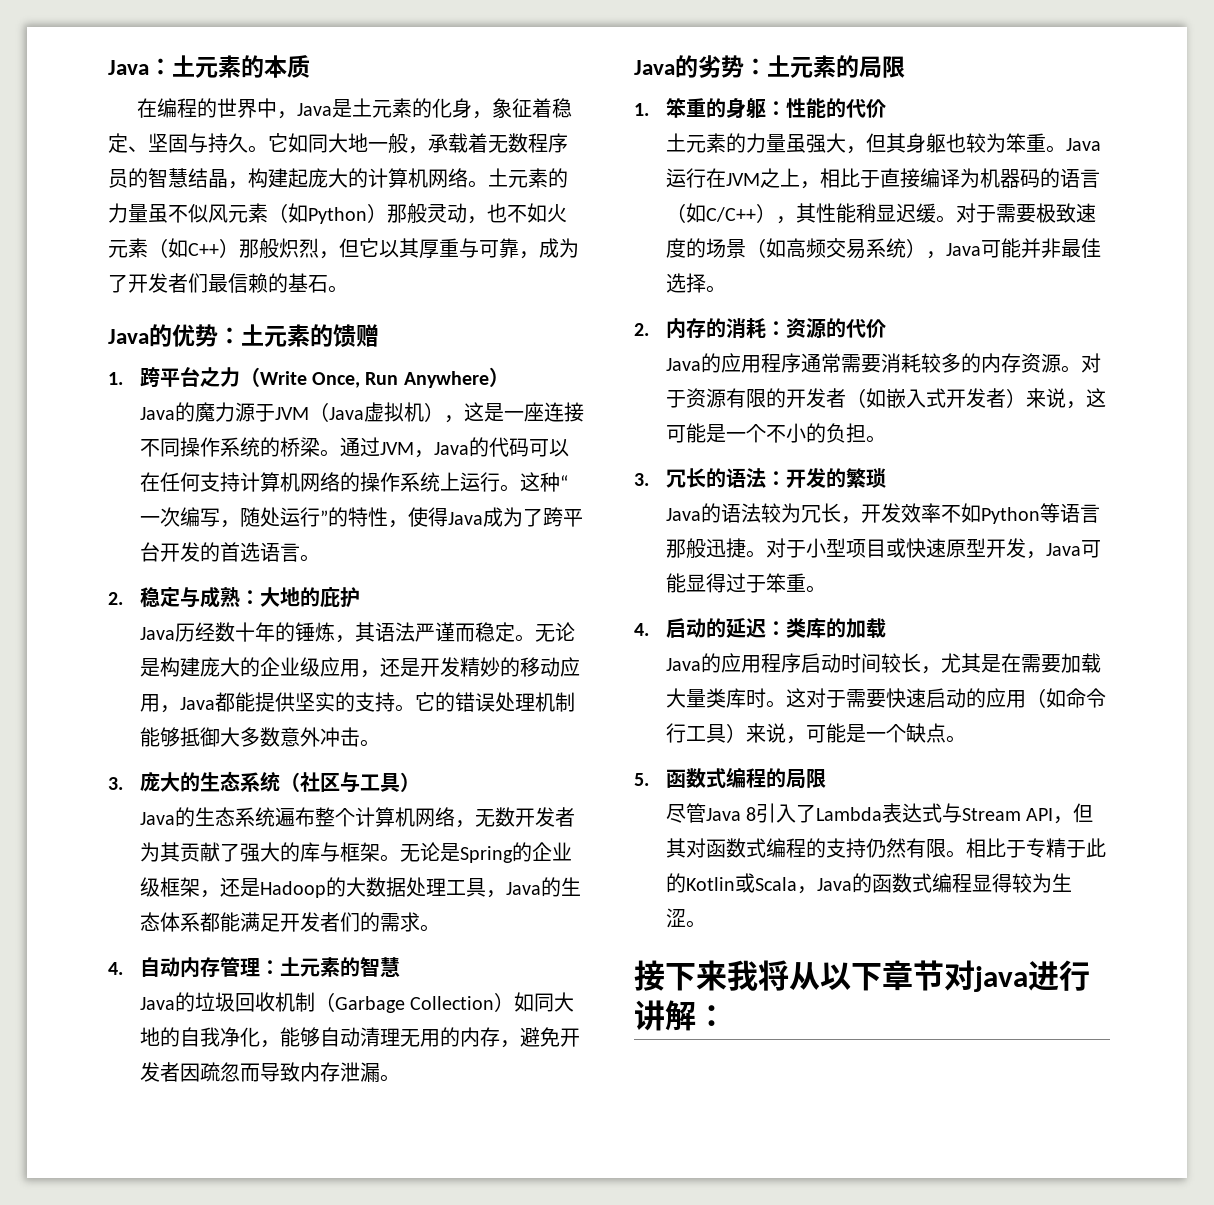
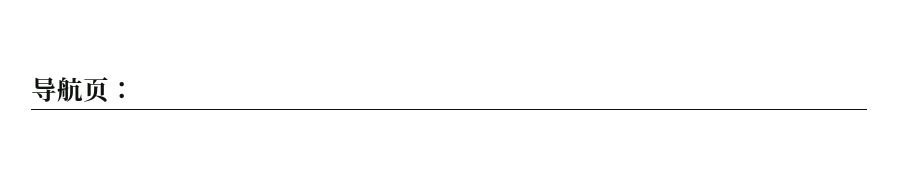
- Java：土元素的本质
- 在编程的世界中，Java是土元素的化身，象征着稳定、坚固与持久。它如同大地一般，承载着无数程序员的智慧结晶，构建起庞大的计算机网络。土元素的力量虽不似风元素（如Python）那般灵动，也不如火元素（如C++）那般炽烈，但它以其厚重与可靠，成为了开发者们最信赖的基石。
- Java的优势：土元素的馈赠
- 1.跨平台之力（Write Once, Run Anywhere）
- Java的魔力源于JVM（Java虚拟机），这是一座连接不同操作系统的桥梁。通过JVM，Java的代码可以在任何支持计算机网络的操作系统上运行。这种“一次编写，随处运行”的特性，使得Java成为了跨平台开发的首选语言。
- 2.稳定与成熟：大地的庇护
- Java历经数十年的锤炼，其语法严谨而稳定。无论是构建庞大的企业级应用，还是开发精妙的移动应用，Java都能提供坚实的支持。它的错误处理机制能够抵御大多数意外冲击。
- 3.庞大的生态系统（社区与工具）
- Java的生态系统遍布整个计算机网络，无数开发者为其贡献了强大的库与框架。无论是Spring的企业级框架，还是Hadoop的大数据处理工具，Java的生态体系都能满足开发者们的需求。
- 4.自动内存管理：土元素的智慧
- Java的垃圾回收机制（Garbage Collection）如同大地的自我净化，能够自动清理无用的内存，避免开发者因疏忽而导致内存泄漏。
- Java的劣势：土元素的局限
- 1.笨重的身躯：性能的代价
- 土元素的力量虽强大，但其身躯也较为笨重。Java运行在JVM之上，相比于直接编译为机器码的语言（如C/C++），其性能稍显迟缓。对于需要极致速度的场景（如高频交易系统），Java可能并非最佳选择。
- 2.内存的消耗：资源的代价
- Java的应用程序通常需要消耗较多的内存资源。对于资源有限的开发者（如嵌入式开发者）来说，这可能是一个不小的负担。
- 3.冗长的语法：开发的繁琐
- Java的语法较为冗长，开发效率不如Python等语言那般迅捷。对于小型项目或快速原型开发，Java可能显得过于笨重。
- 4.启动的延迟：类库的加载
- Java的应用程序启动时间较长，尤其是在需要加载大量类库时。这对于需要快速启动的应用（如命令行工具）来说，可能是一个缺点。
- 5.函数式编程的局限
- 尽管Java 8引入了Lambda表达式与Stream API，但其对函数式编程的支持仍然有限。相比于专精于此的Kotlin或Scala，Java的函数式编程显得较为生涩。
- 接下来我将从以下章节对java进行讲解：
+ 导航页：

